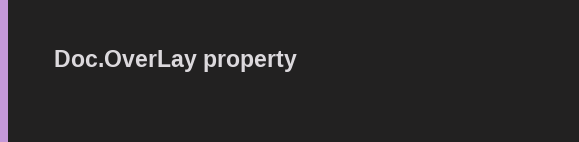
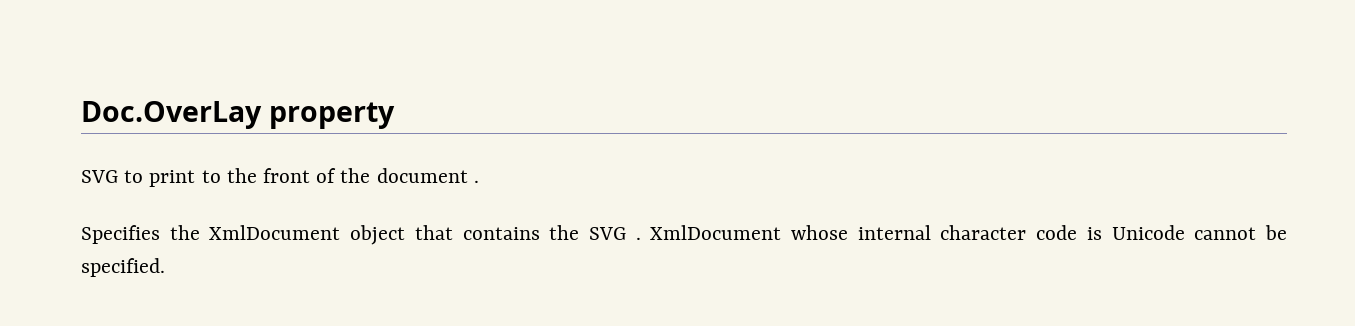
+ SVG to print to the front of the document .
+ Specifies the XmlDocument object that contains the SVG . XmlDocument whose internal character code is Unicode cannot be specified.

